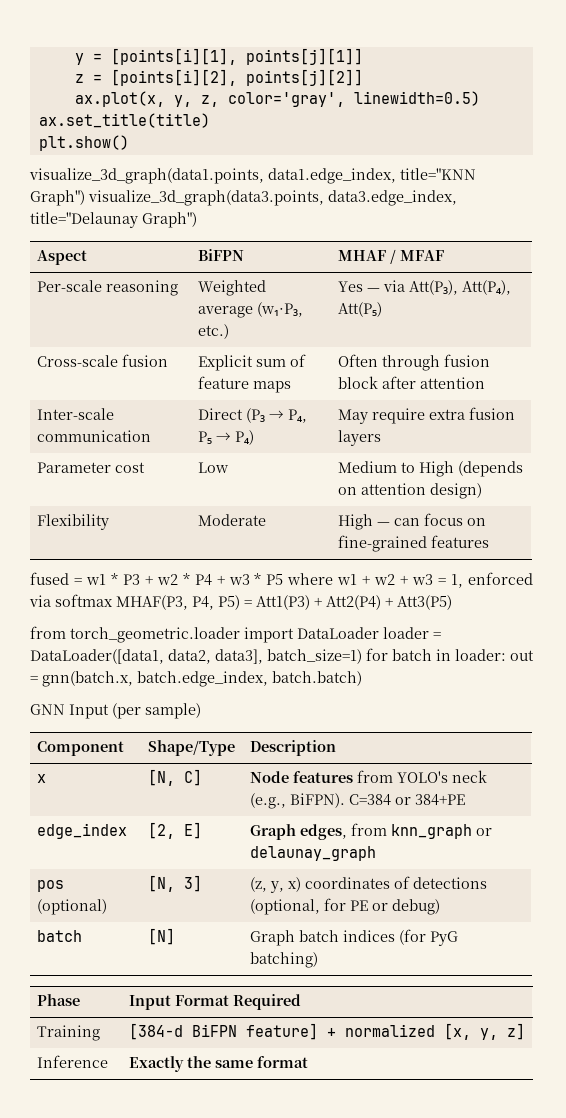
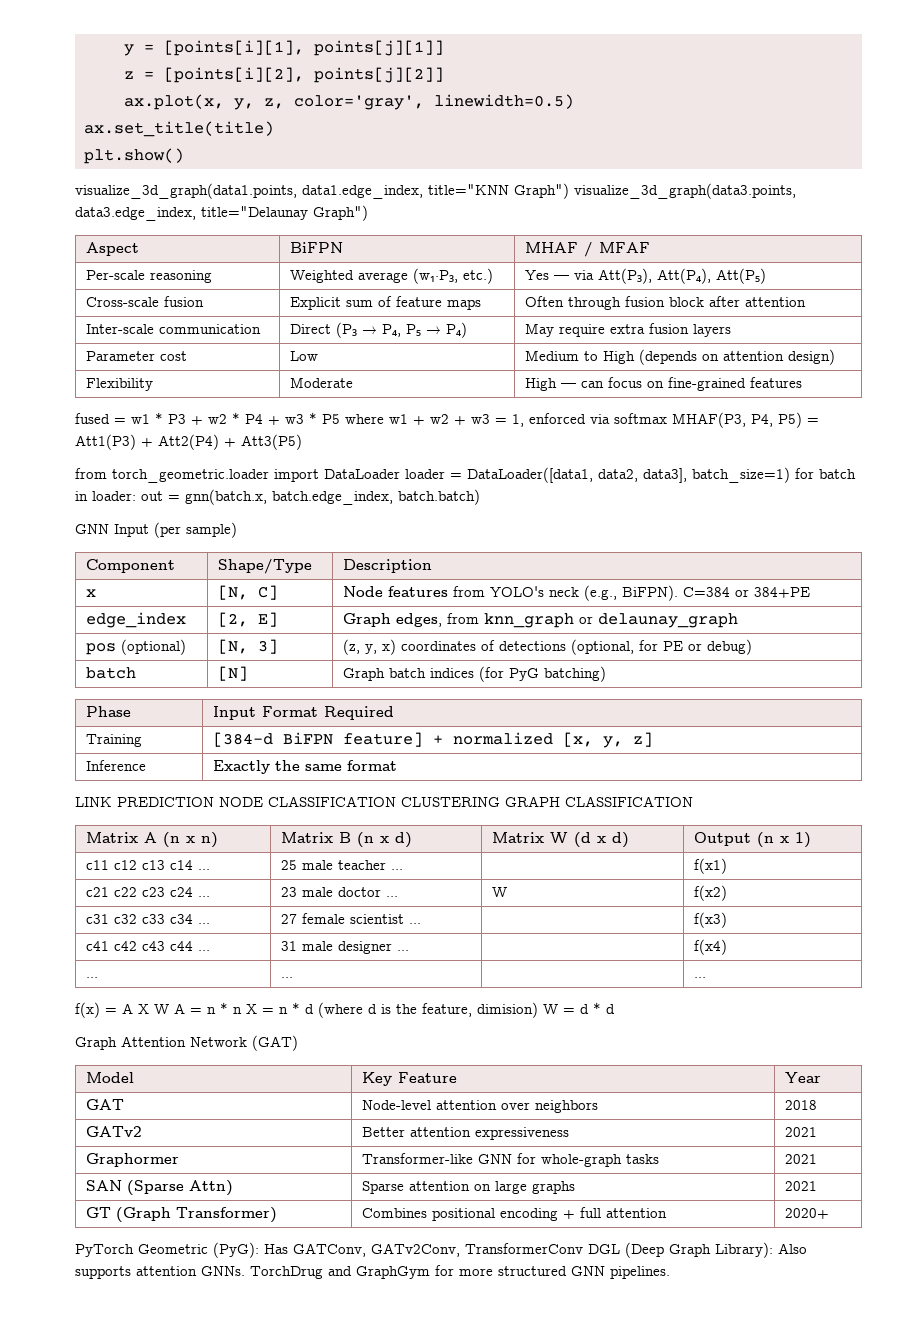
+ LINK PREDICTION NODE CLASSIFICATION CLUSTERING GRAPH CLASSIFICATION
+ Matrix A (n x n) | Matrix B (n x d) | Matrix W (d x d) | Output (n x 1)
+ c11 c12 c13 c14 ... | 25 male teacher ... | | f(x1)
+ c21 c22 c23 c24 ... | 23 male doctor ... | W | f(x2)
+ c31 c32 c33 c34 ... | 27 female scientist ... | | f(x3)
+ c41 c42 c43 c44 ... | 31 male designer ... | | f(x4)
+ ... | ... | | ...
+ f(x) = A X W A = n * n X = n * d (where d is the feature, dimision) W = d * d
+ Graph Attention Network (GAT)
+ Model | Key Feature | Year
+ GAT | Node-level attention over neighbors | 2018
+ GATv2 | Better attention expressiveness | 2021
+ Graphormer | Transformer-like GNN for whole-graph tasks | 2021
+ SAN (Sparse Attn) | Sparse attention on large graphs | 2021
+ GT (Graph Transformer) | Combines positional encoding + full attention | 2020+
+ PyTorch Geometric (PyG): Has GATConv, GATv2Conv, TransformerConv DGL (Deep Graph Library): Also supports attention GNNs. TorchDrug and GraphGym for more structured GNN pipelines.

